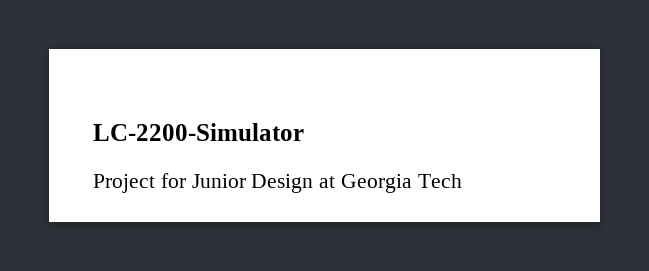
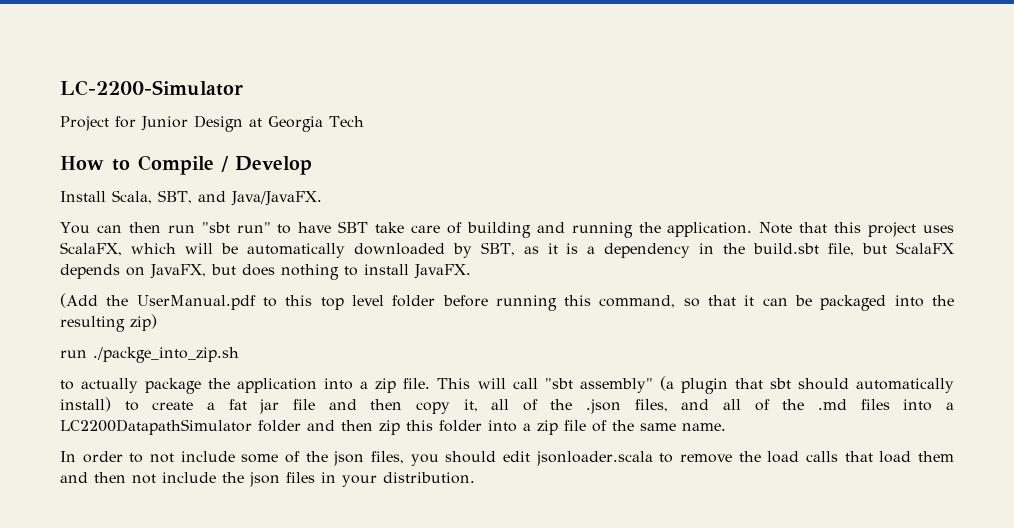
+ How to Compile / Develop
+ Install Scala, SBT, and Java/JavaFX.
+ You can then run "sbt run" to have SBT take care of building and running the application. Note that this project uses ScalaFX, which will be automatically downloaded by SBT, as it is a dependency in the build.sbt file, but ScalaFX depends on JavaFX, but does nothing to install JavaFX.
+ (Add the UserManual.pdf to this top level folder before running this command, so that it can be packaged into the resulting zip)
+ run ./packge_into_zip.sh
+ to actually package the application into a zip file. This will call "sbt assembly" (a plugin that sbt should automatically install) to create a fat jar file and then copy it, all of the .json files, and all of the .md files into a LC2200DatapathSimulator folder and then zip this folder into a zip file of the same name.
+ In order to not include some of the json files, you should edit jsonloader.scala to remove the load calls that load them and then not include the json files in your distribution.

